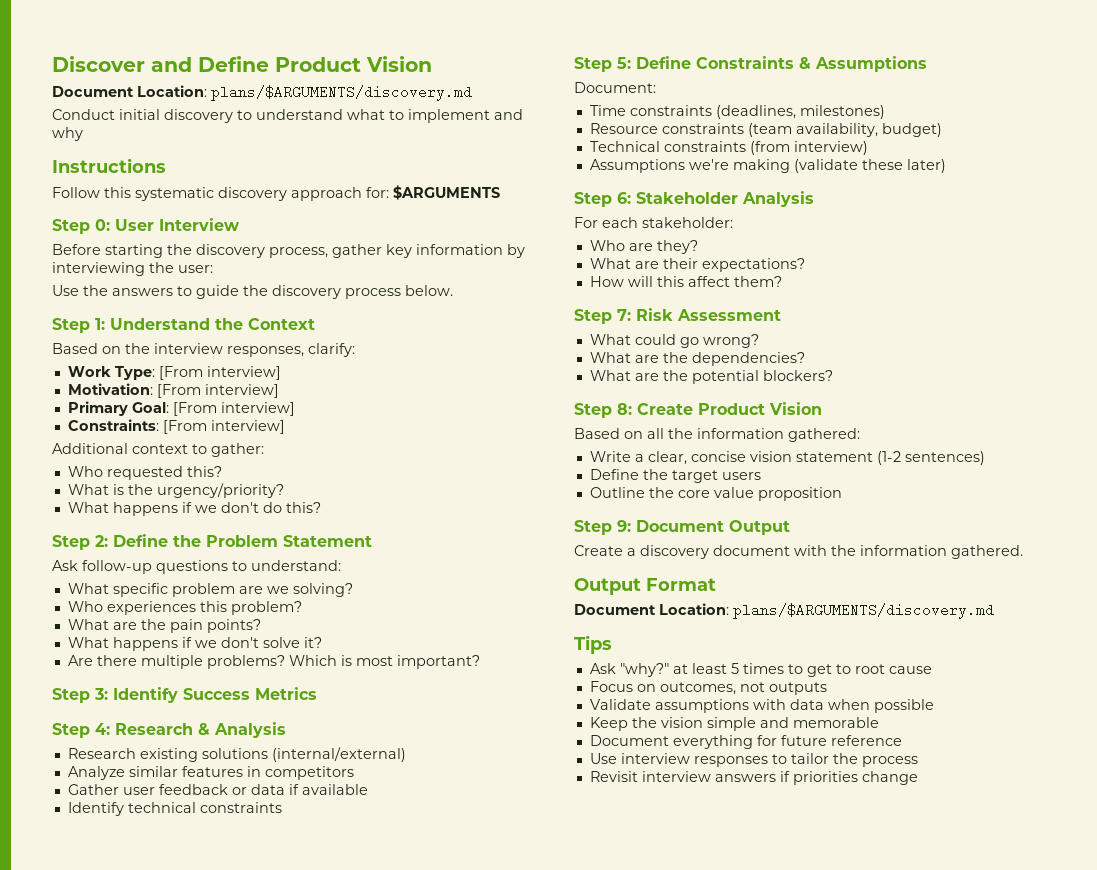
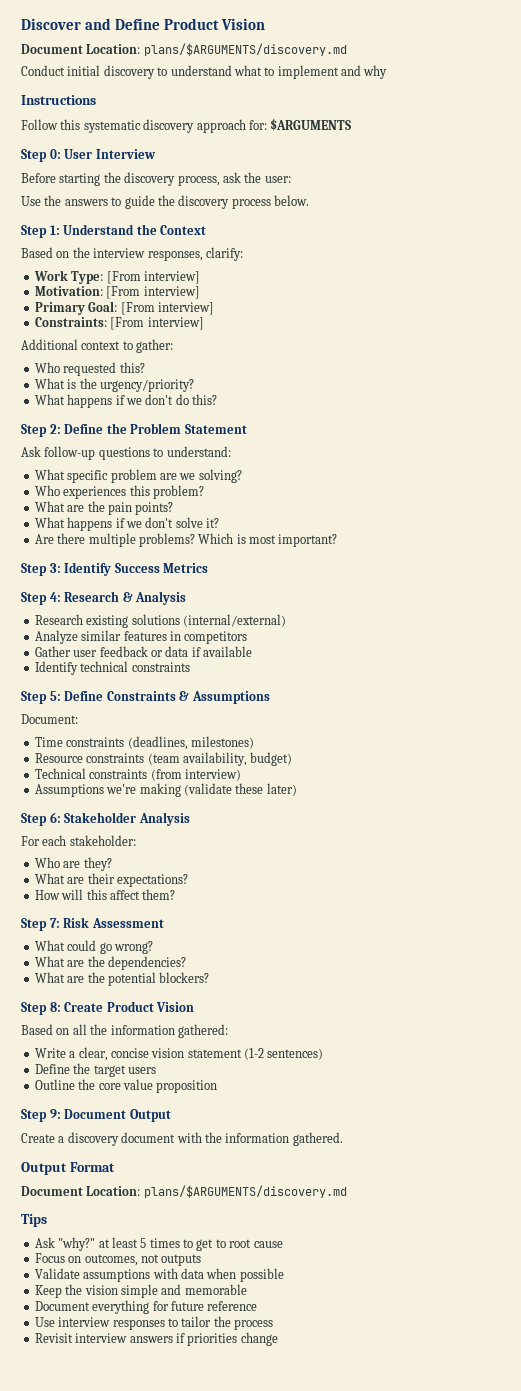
- Before starting the discovery process, gather key information by interviewing the user:
+ Before starting the discovery process, ask the user:

